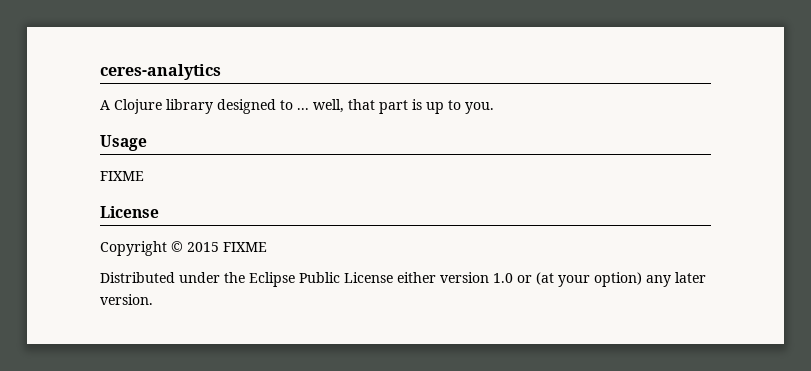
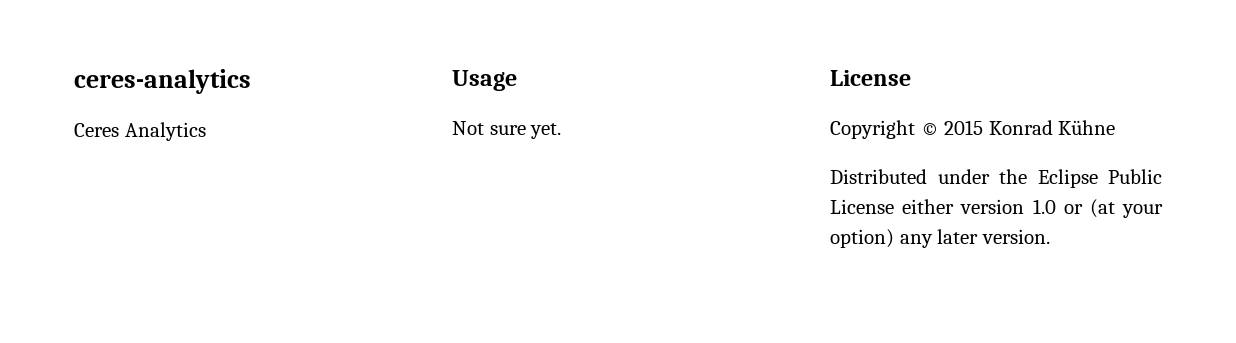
- A Clojure library designed to ... well, that part is up to you.
+ Ceres Analytics
  Usage
- FIXME
+ Not sure yet.
- Copyright © 2015 FIXME
+ Copyright © 2015 Konrad Kühne

